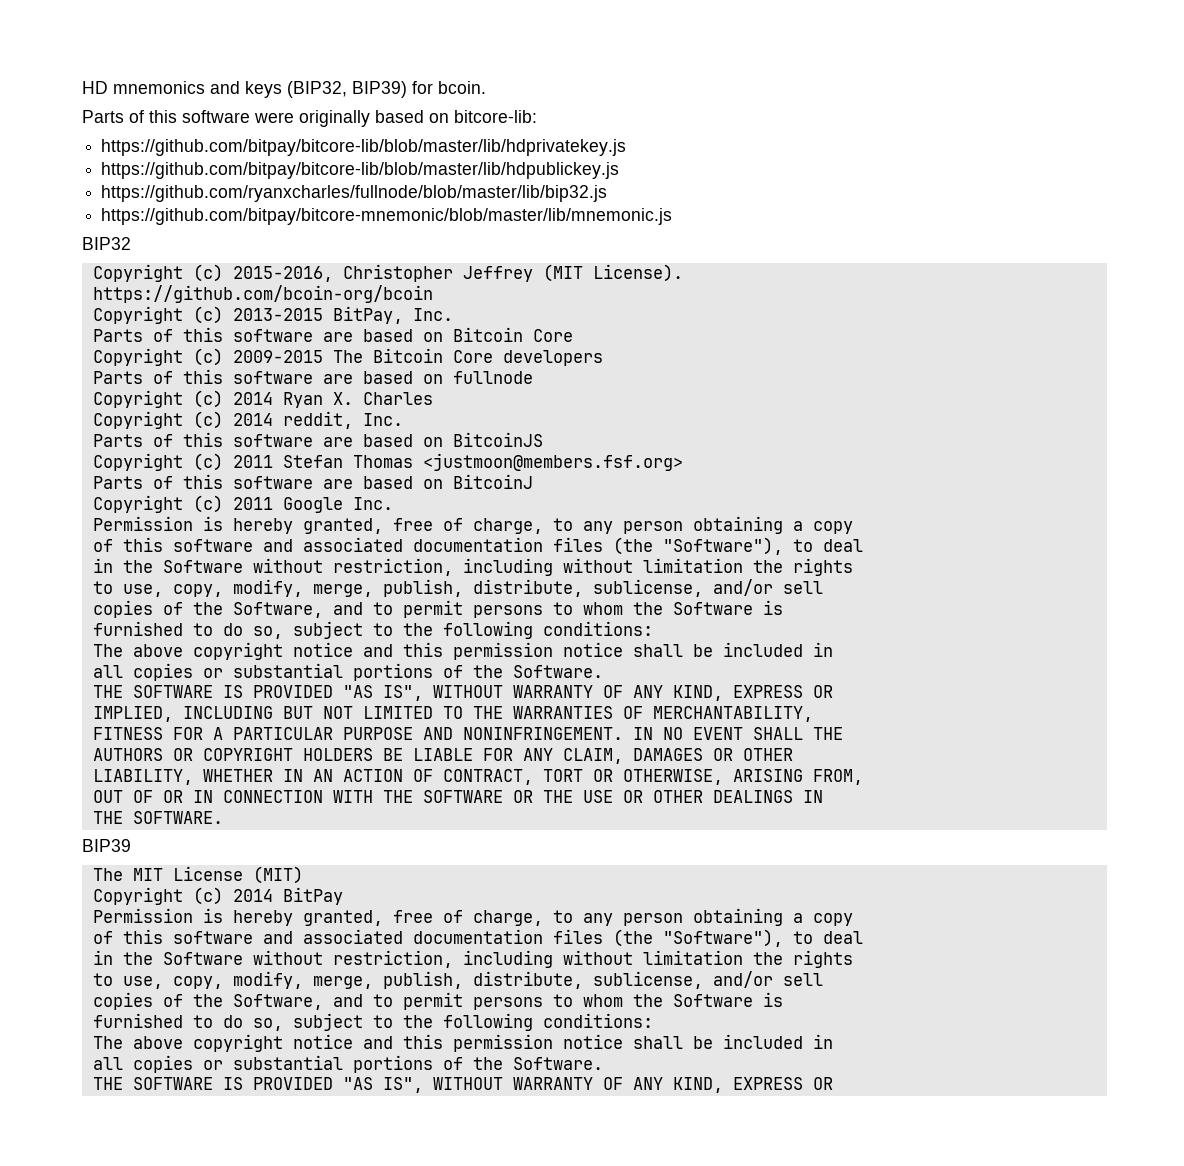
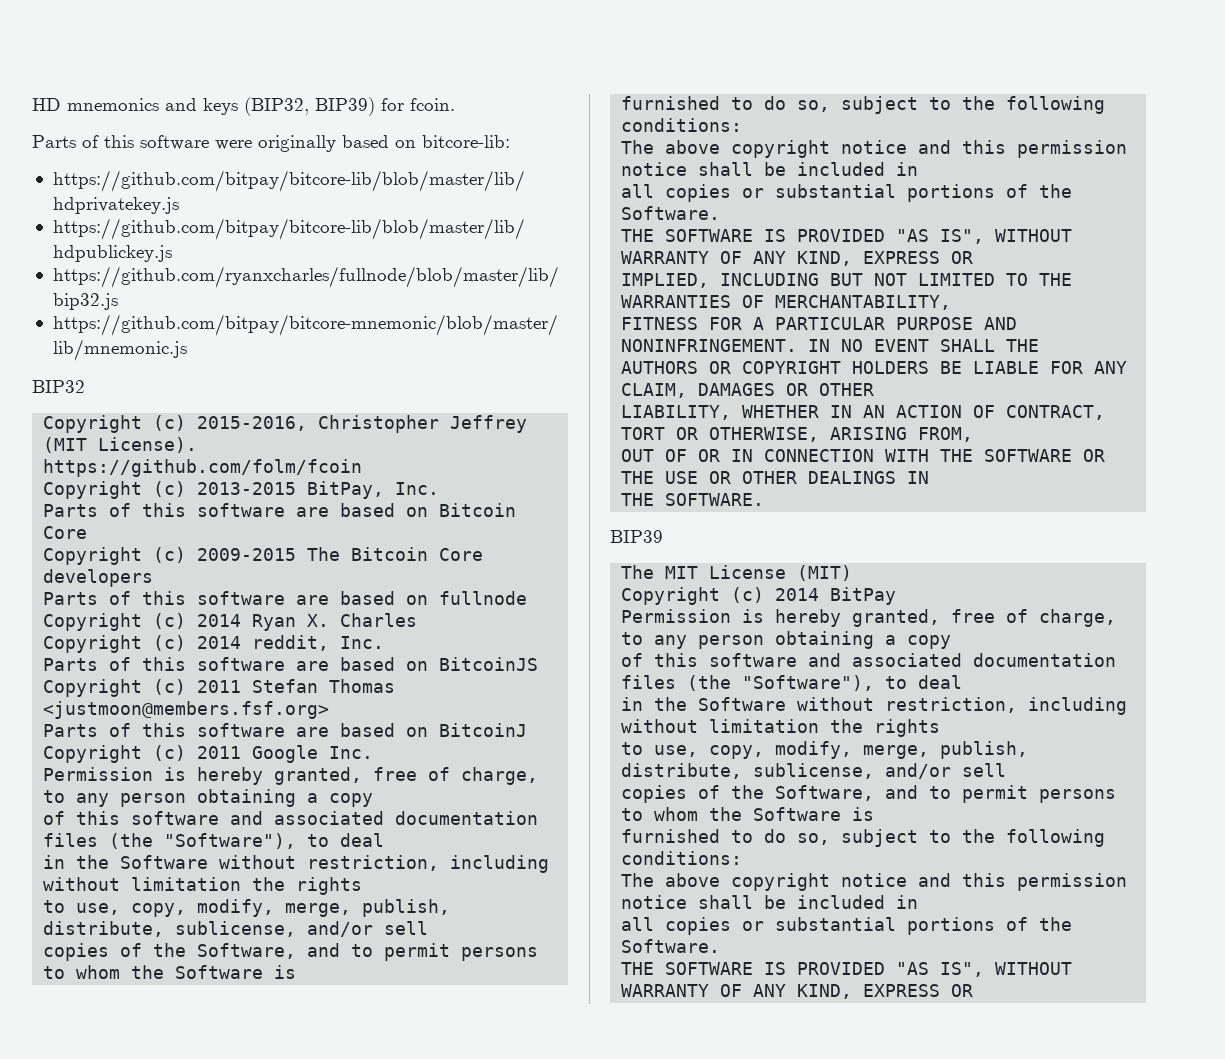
- HD mnemonics and keys (BIP32, BIP39) for bcoin.
+ HD mnemonics and keys (BIP32, BIP39) for fcoin.
- https://github.com/bcoin-org/bcoin
+ https://github.com/folm/fcoin

